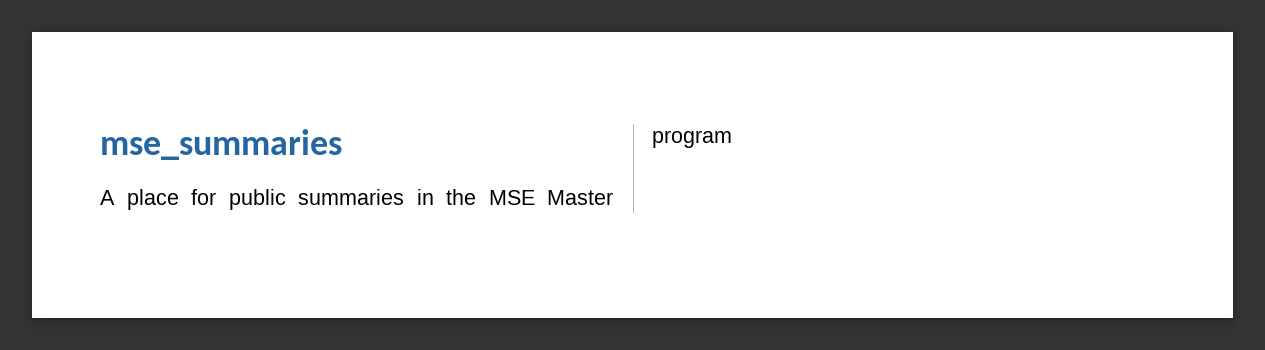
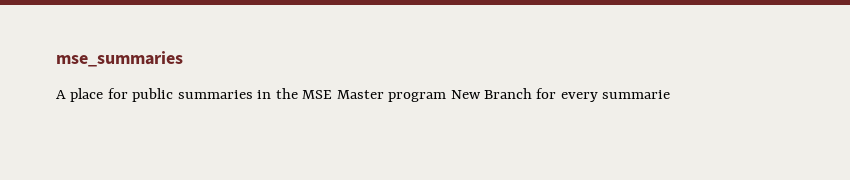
- A place for public summaries in the MSE Master program
+ A place for public summaries in the MSE Master program New Branch for every summarie

